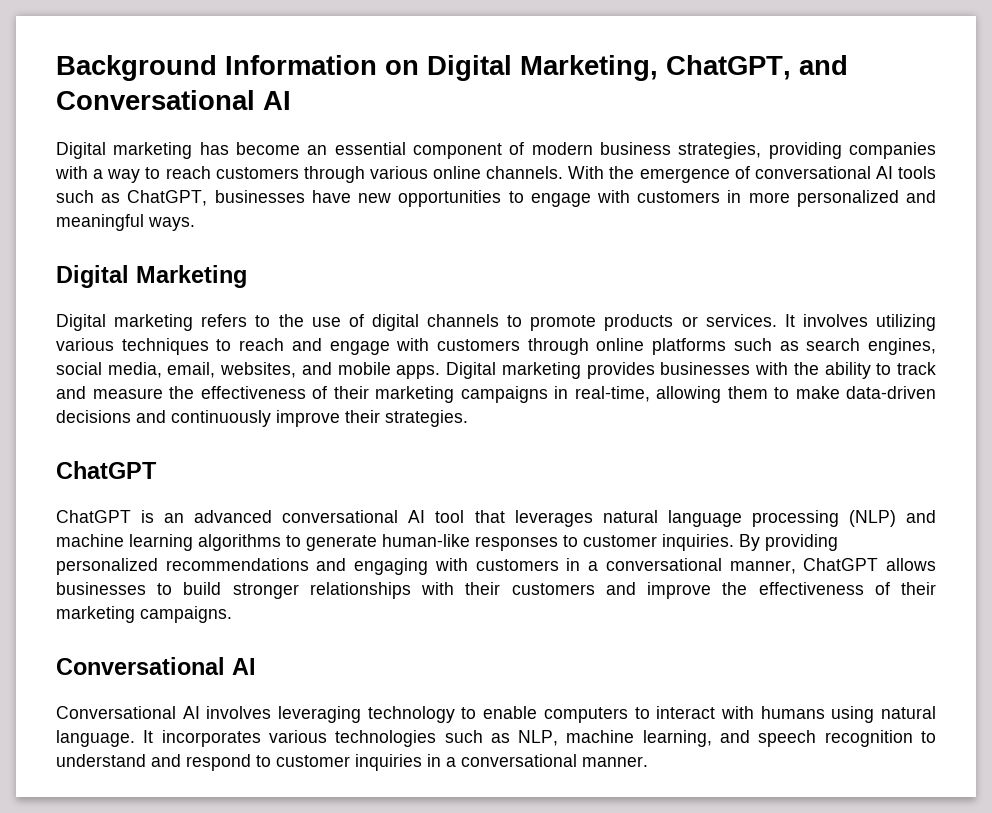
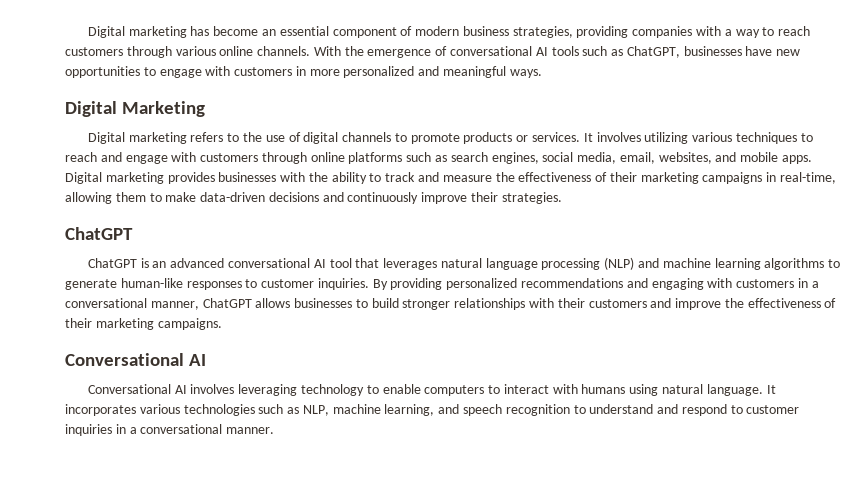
- Background Information on Digital Marketing, ChatGPT, and Conversational AI

